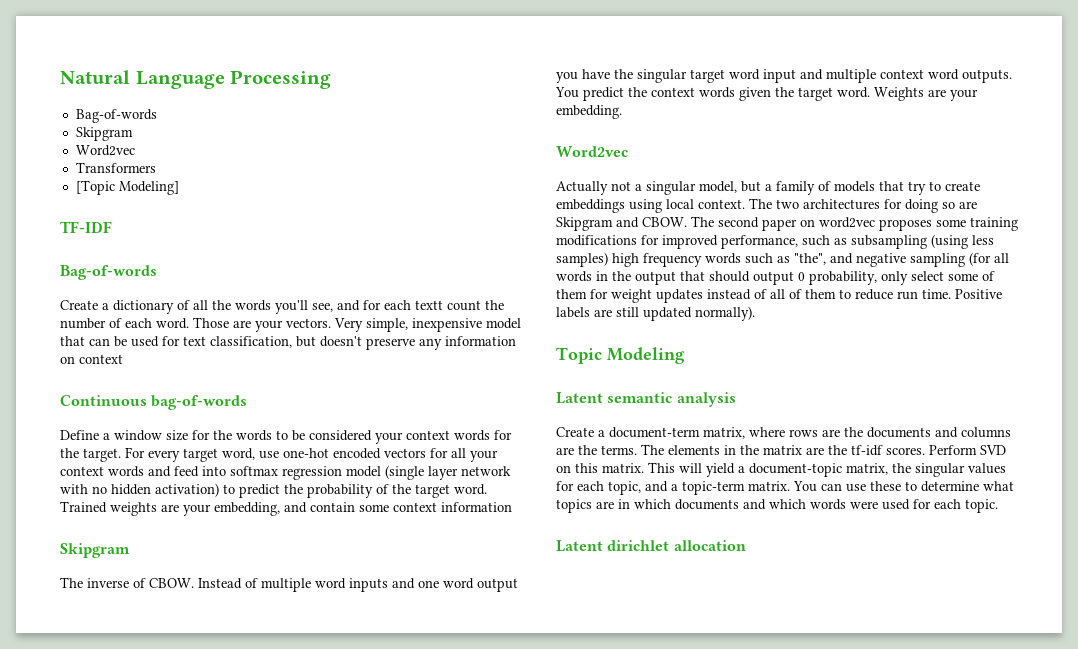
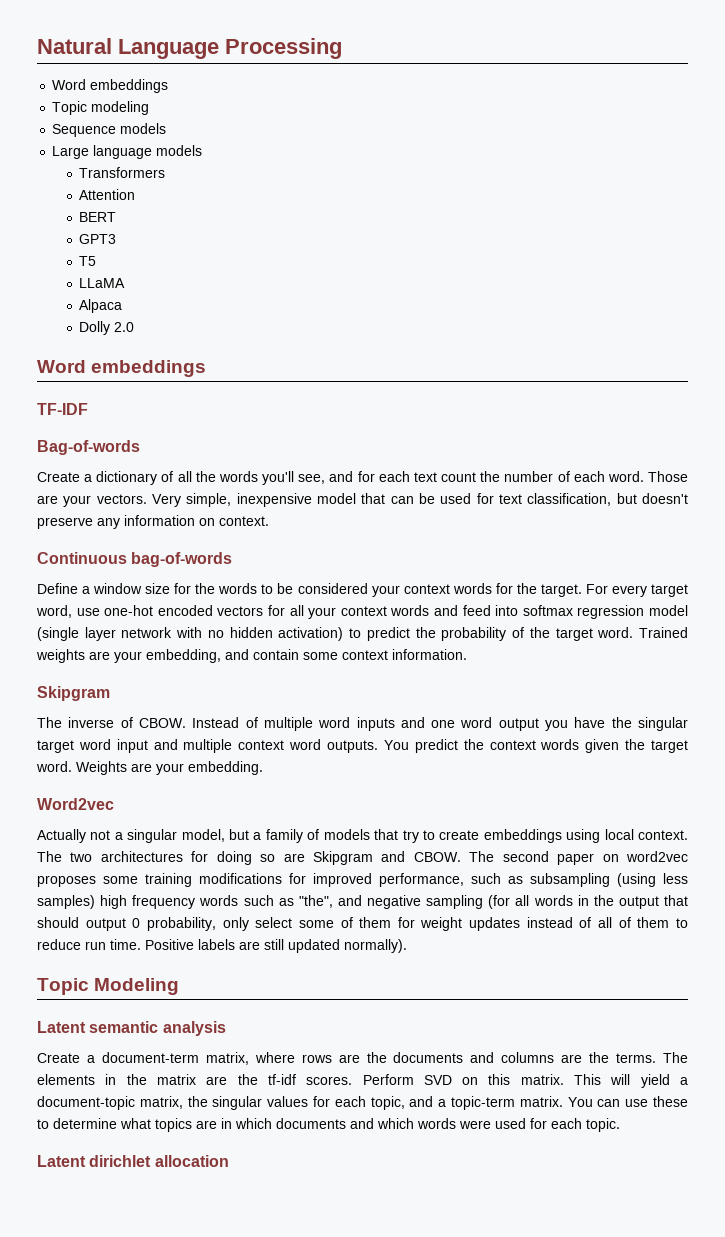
  Natural Language Processing
- Bag-of-words
- Skipgram
- Word2vec
+ Word embeddings
+ Topic modeling
+ Sequence models
+ Large language models
  Transformers
- [Topic Modeling]
+ Attention
+ BERT
+ GPT3
+ T5
+ LLaMA
+ Alpaca
+ Dolly 2.0
+ Word embeddings
- Create a dictionary of all the words you'll see, and for each textt count the number of each word.
+ Create a dictionary of all the words you'll see, and for each text count the number of each word.
- Very simple, inexpensive model that can be used for text classification, but doesn't preserve any information on context
+ Very simple, inexpensive model that can be used for text classification, but doesn't preserve any information on context.
- Trained weights are your embedding, and contain some context information
+ Trained weights are your embedding, and contain some context information.

